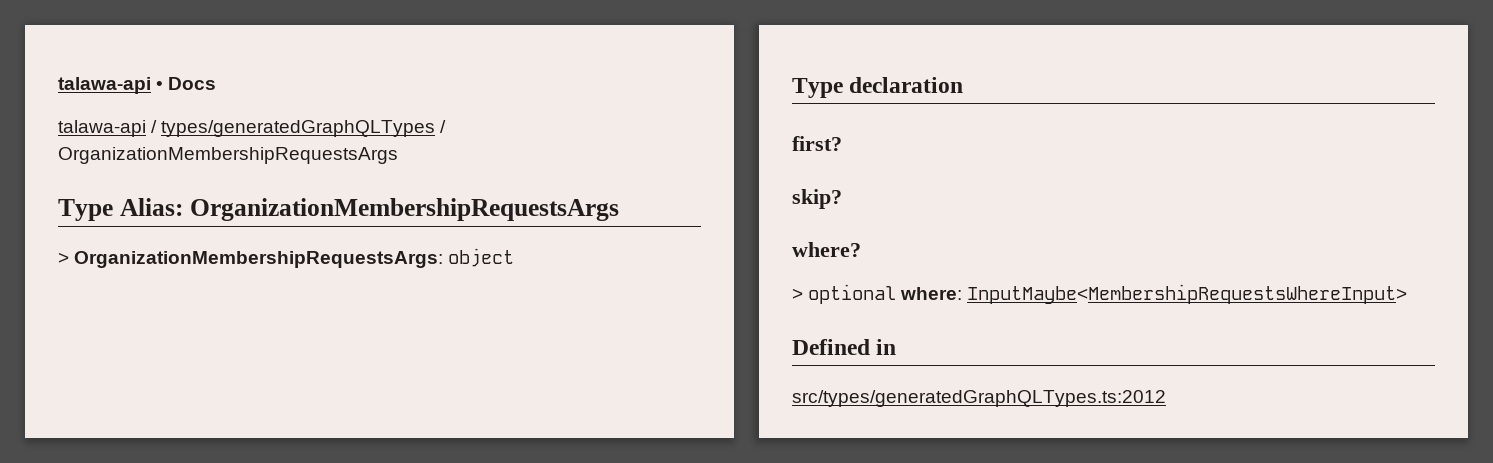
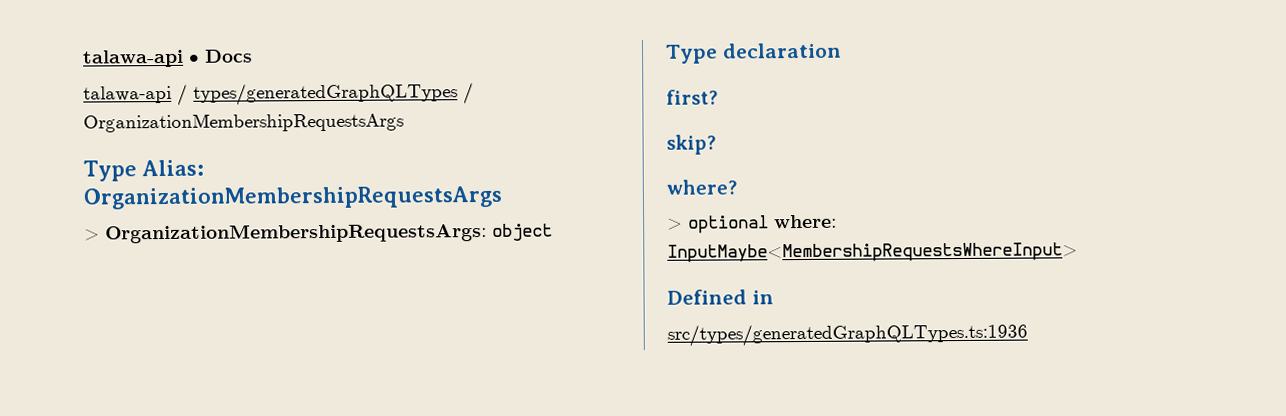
- src/types/generatedGraphQLTypes.ts:2012
+ src/types/generatedGraphQLTypes.ts:1936

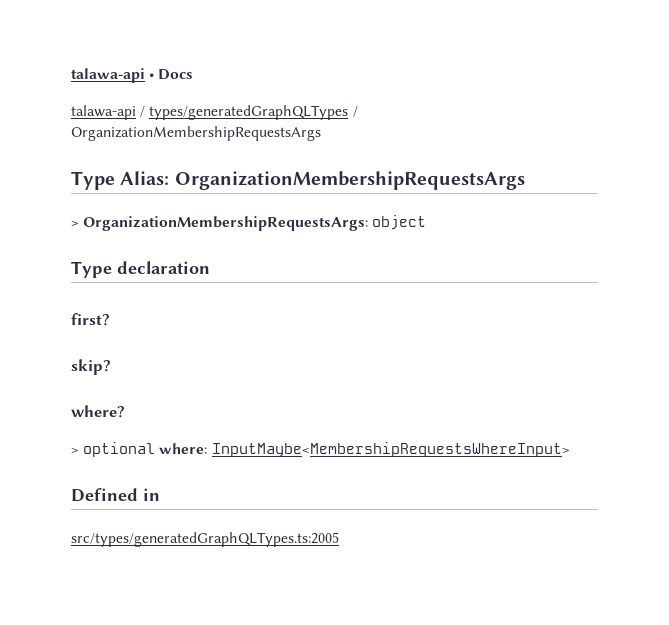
- src/types/generatedGraphQLTypes.ts:1936
+ src/types/generatedGraphQLTypes.ts:2005

